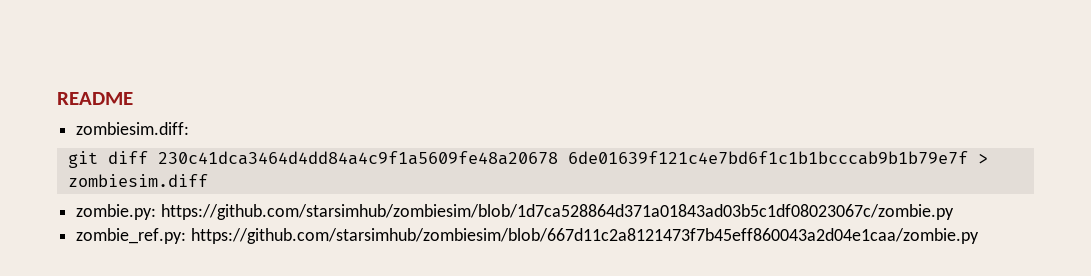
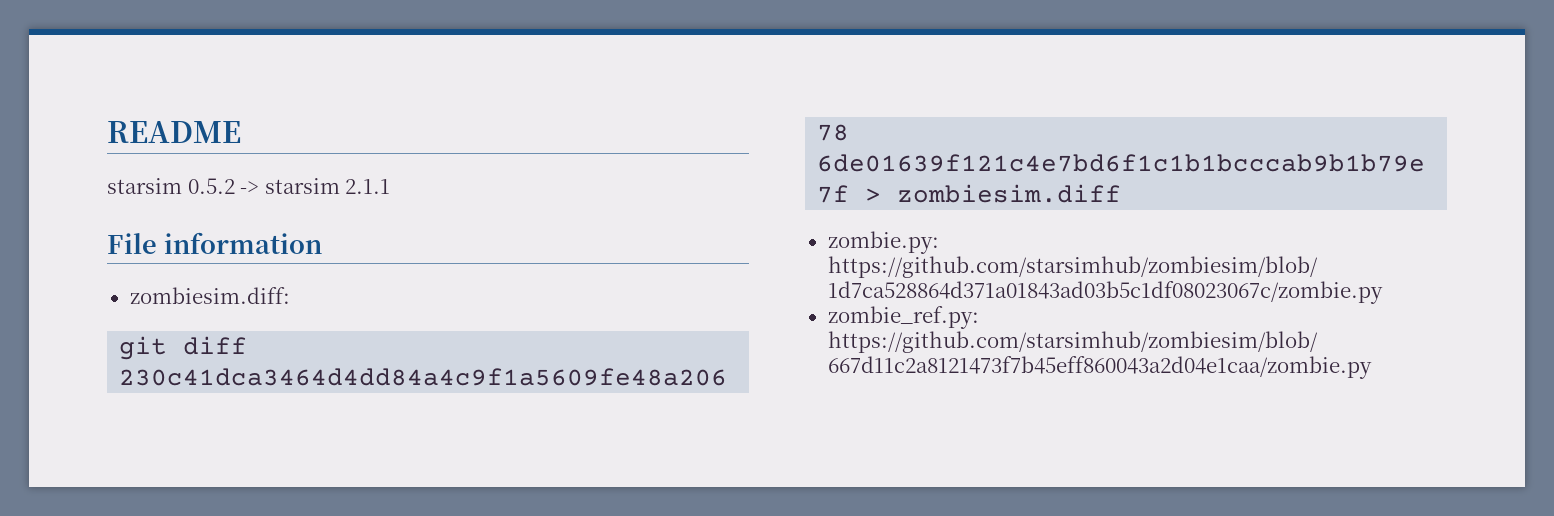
+ starsim 0.5.2 -> starsim 2.1.1
+ File information

